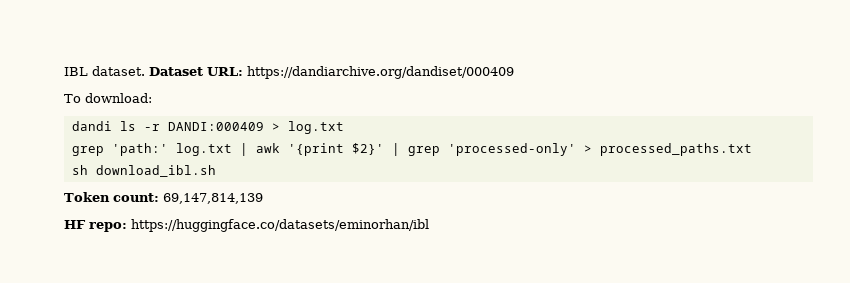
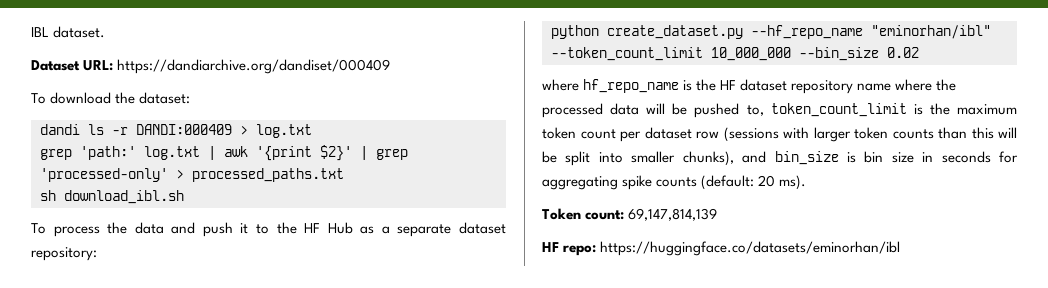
- IBL dataset. Dataset URL: https://dandiarchive.org/dandiset/000409
+ IBL dataset.
+ Dataset URL: https://dandiarchive.org/dandiset/000409
- To download:
+ To download the dataset:
+ To process the data and push it to the HF Hub as a separate dataset repository:
+ python create_dataset.py --hf_repo_name "eminorhan/ibl" --token_count_limit 10_000_000 --bin_size 0.02
+ where hf_repo_name is the HF dataset repository name where the processed data will be pushed to, token_count_limit is the maximum token count per dataset row (sessions with larger token counts than this will be split into smaller chunks), and bin_size is bin size in seconds for aggregating spike counts (default: 20 ms).

